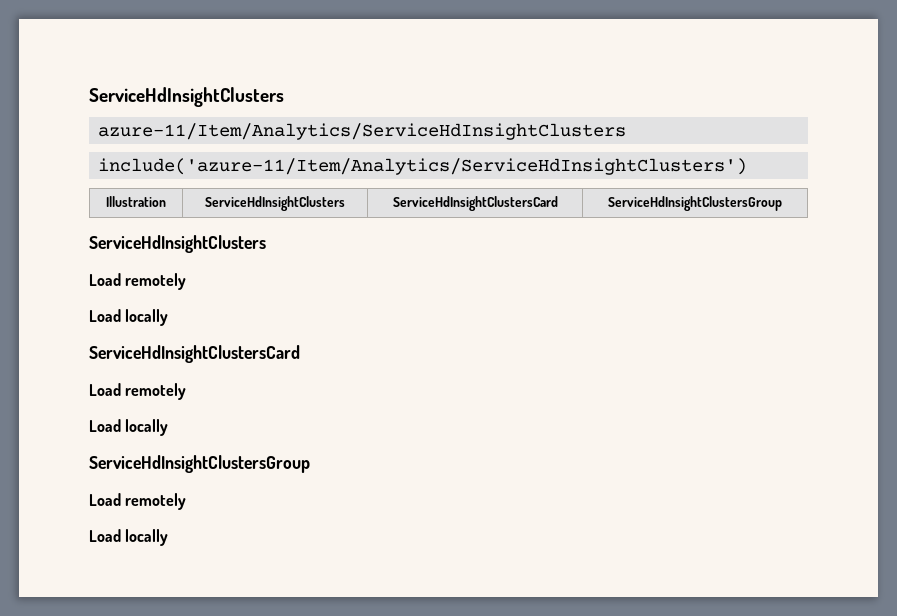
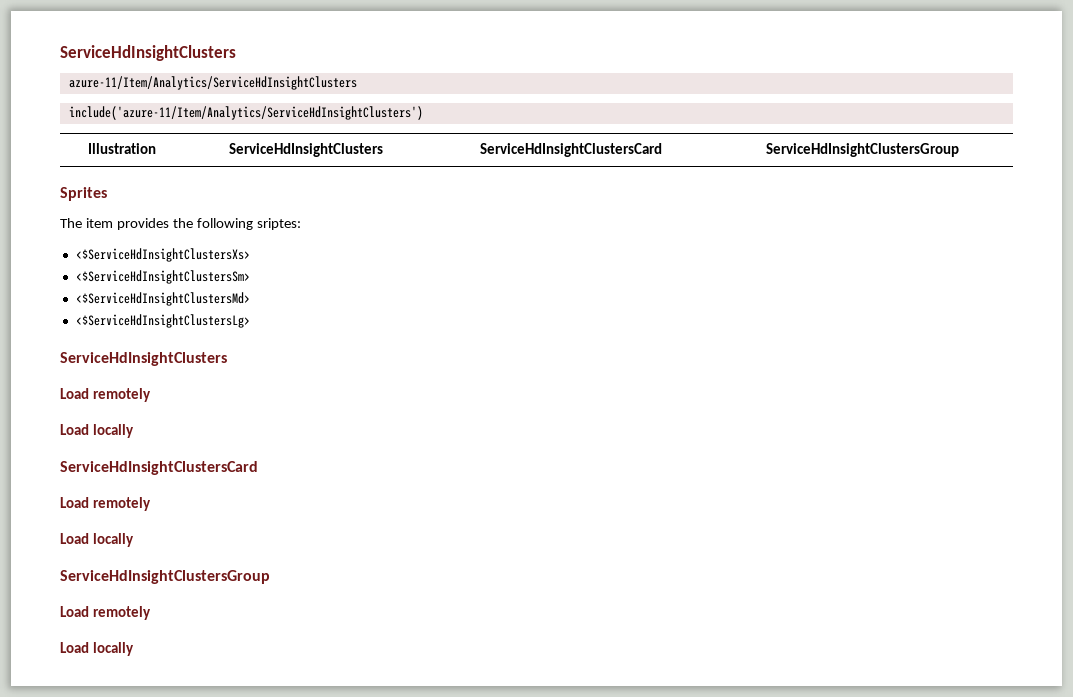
+ Sprites
+ The item provides the following sriptes:
+ <$ServiceHdInsightClustersXs>
+ <$ServiceHdInsightClustersSm>
+ <$ServiceHdInsightClustersMd>
+ <$ServiceHdInsightClustersLg>

